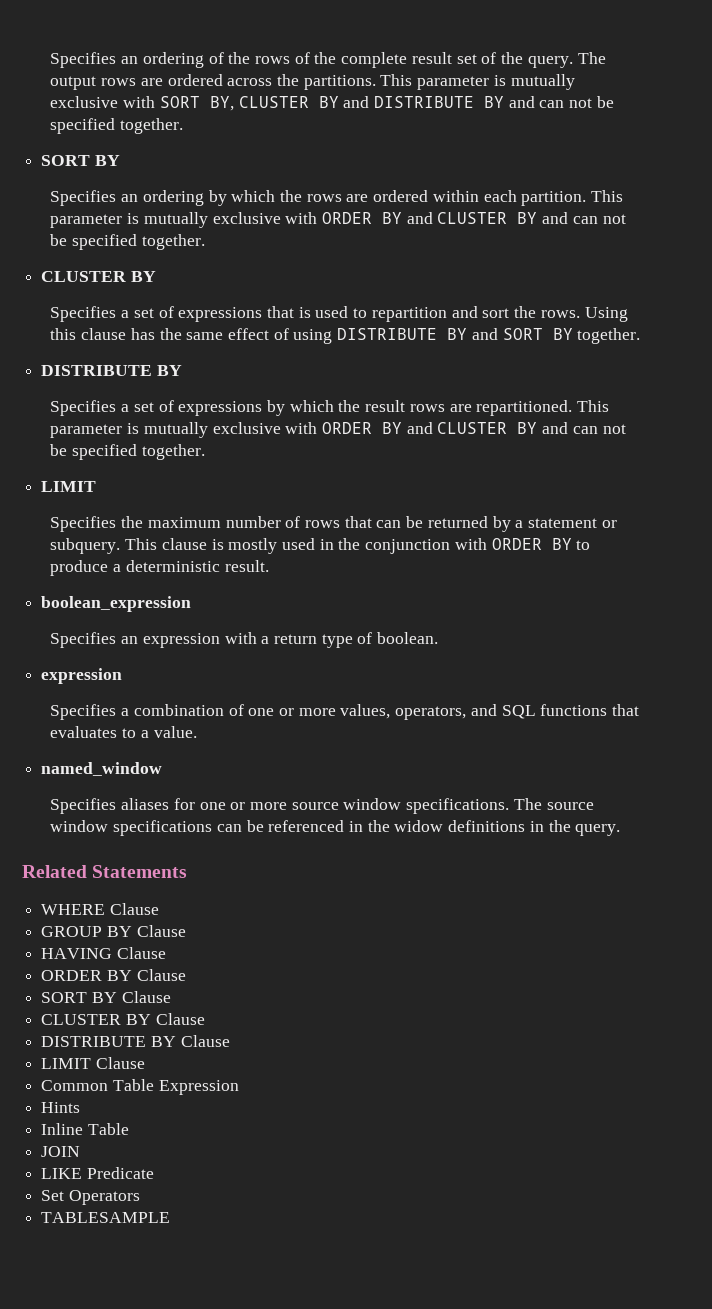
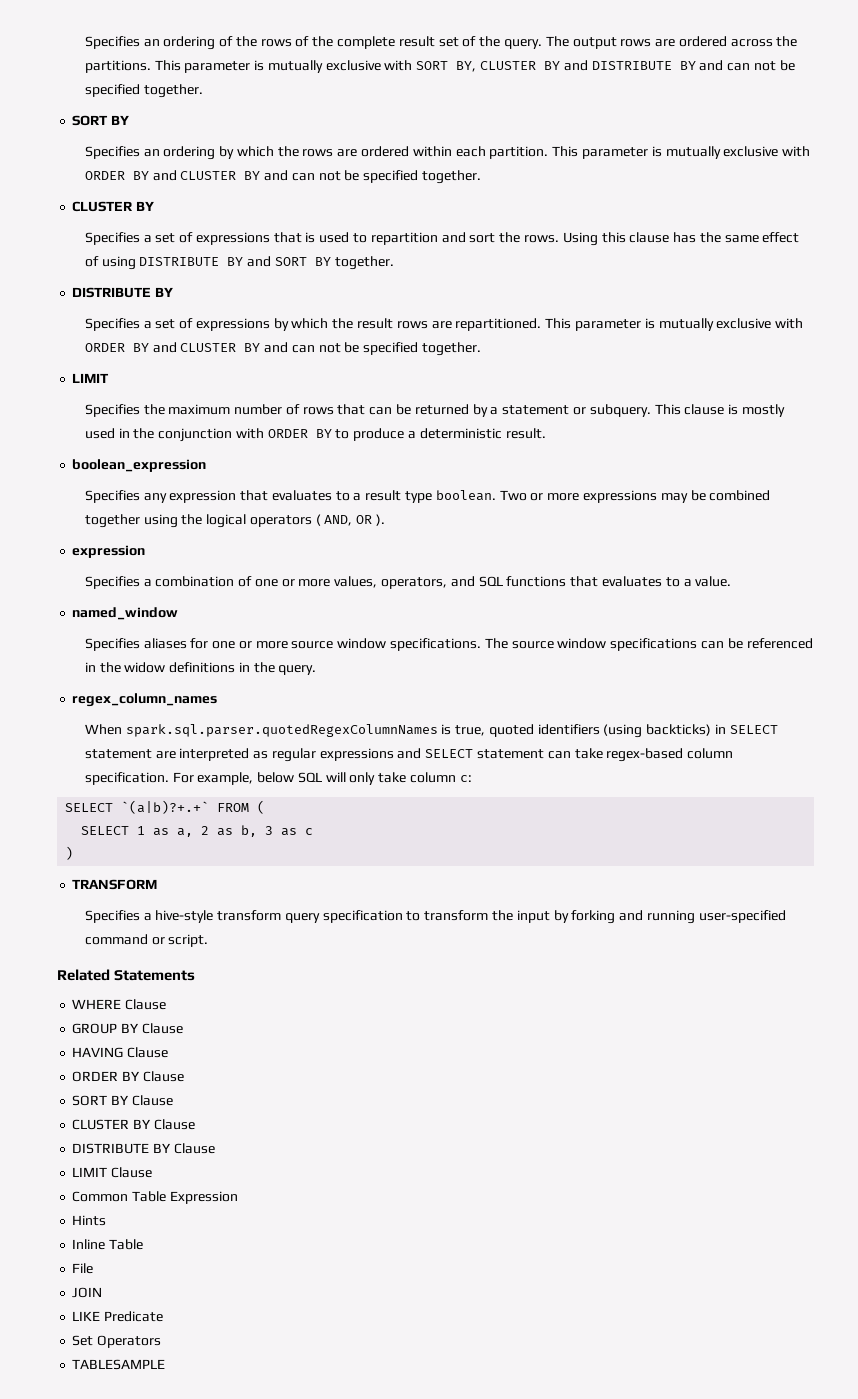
- Specifies an expression with a return type of boolean.
+ Specifies any expression that evaluates to a result type boolean. Two or more expressions may be combined together using the logical operators ( AND, OR ).
+ regex_column_names
+ When spark.sql.parser.quotedRegexColumnNames is true, quoted identifiers (using backticks) in SELECT statement are interpreted as regular expressions and SELECT statement can take regex-based column specification. For example, below SQL will only take column c:
+ SELECT `(a|b)?+.+` FROM (
+ SELECT 1 as a, 2 as b, 3 as c
+ )
+ TRANSFORM
+ Specifies a hive-style transform query specification to transform the input by forking and running user-specified command or script.
+ File

